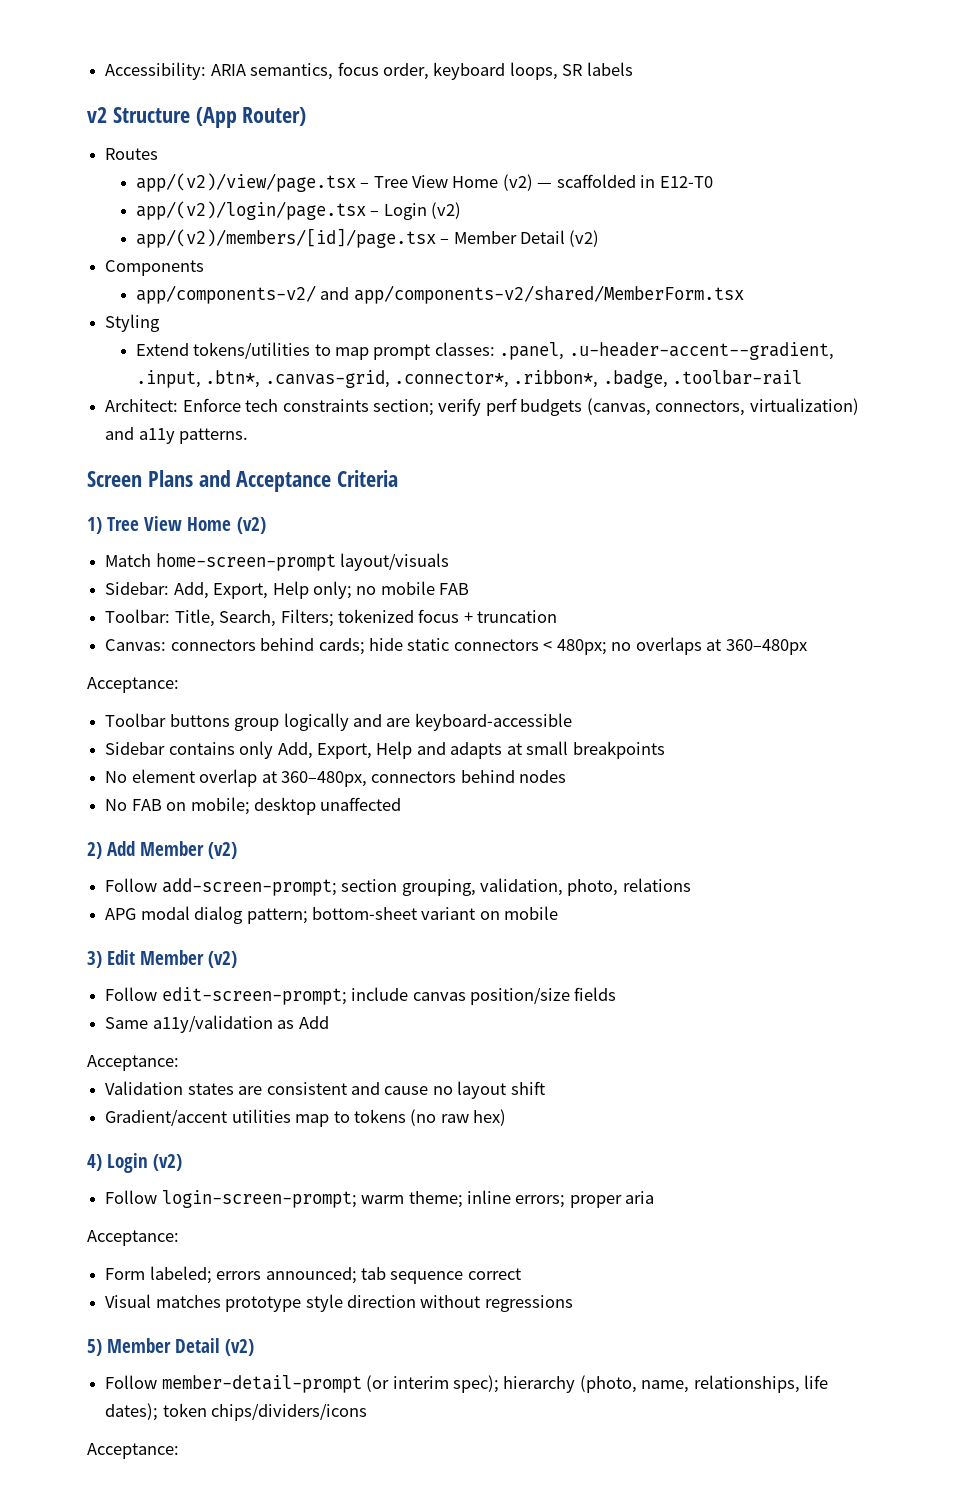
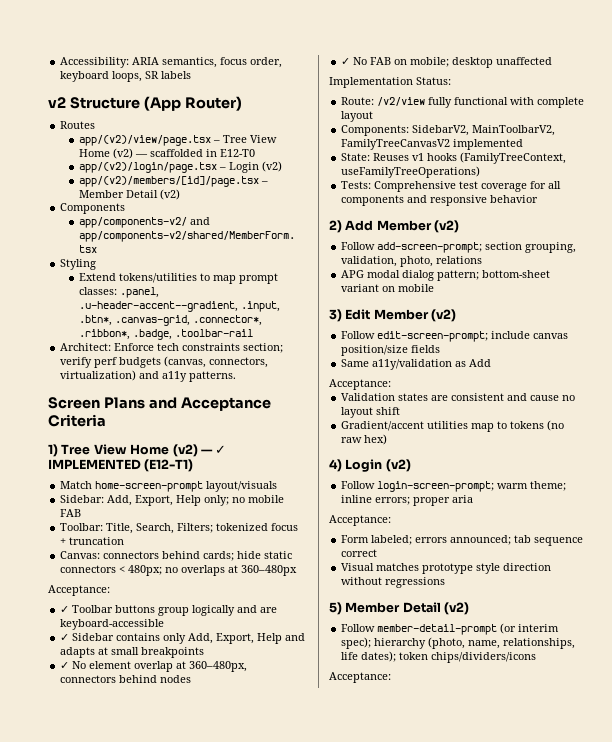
- 1) Tree View Home (v2)
+ 1) Tree View Home (v2) — ✓ IMPLEMENTED (E12-T1)
- Toolbar buttons group logically and are keyboard-accessible
+ ✓ Toolbar buttons group logically and are keyboard-accessible
- Sidebar contains only Add, Export, Help and adapts at small breakpoints
+ ✓ Sidebar contains only Add, Export, Help and adapts at small breakpoints
- No element overlap at 360–480px, connectors behind nodes
+ ✓ No element overlap at 360–480px, connectors behind nodes
- No FAB on mobile; desktop unaffected
+ ✓ No FAB on mobile; desktop unaffected
+ Implementation Status:
+ Route: /v2/view fully functional with complete layout
+ Components: SidebarV2, MainToolbarV2, FamilyTreeCanvasV2 implemented
+ State: Reuses v1 hooks (FamilyTreeContext, useFamilyTreeOperations)
+ Tests: Comprehensive test coverage for all components and responsive behavior

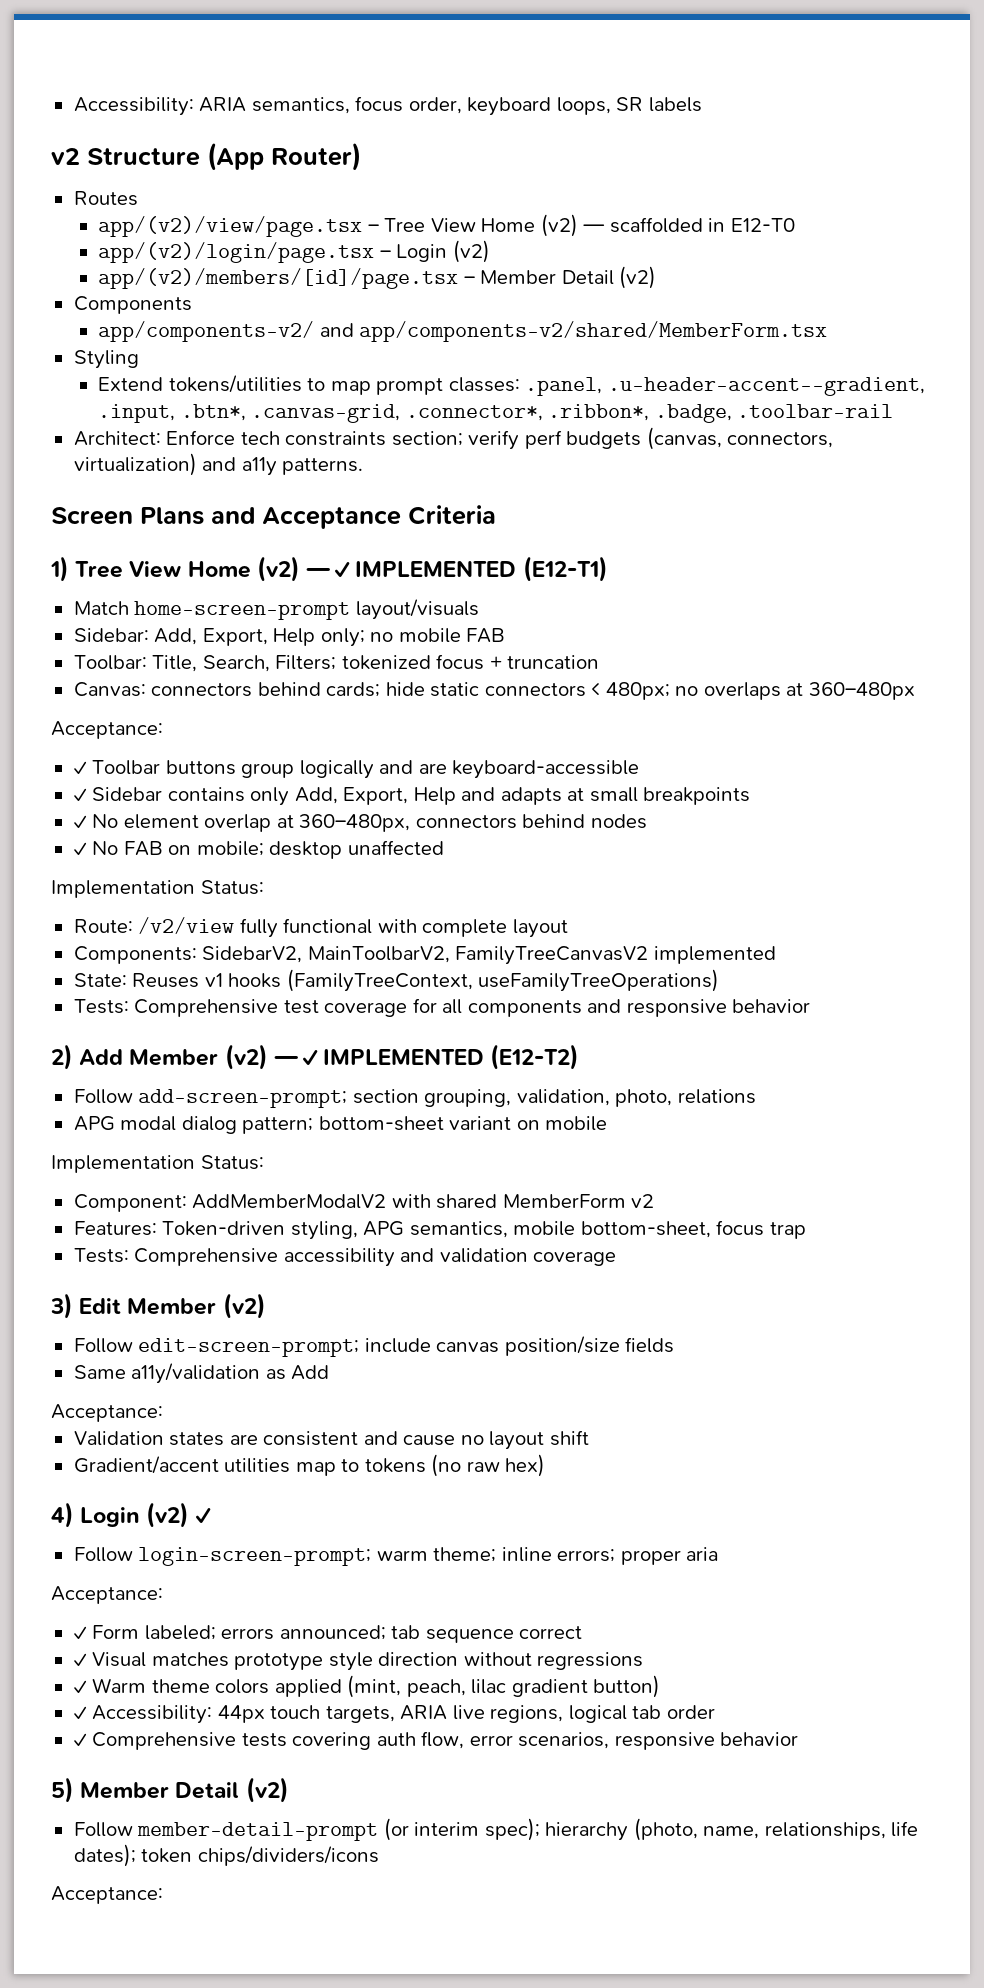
- 2) Add Member (v2)
+ 2) Add Member (v2) — ✓ IMPLEMENTED (E12-T2)
  APG modal dialog pattern; bottom-sheet variant on mobile
+ Implementation Status:
+ Component: AddMemberModalV2 with shared MemberForm v2
+ Features: Token-driven styling, APG semantics, mobile bottom-sheet, focus trap
+ Tests: Comprehensive accessibility and validation coverage
- 4) Login (v2)
+ 4) Login (v2) ✓
- Form labeled; errors announced; tab sequence correct
+ ✓ Form labeled; errors announced; tab sequence correct
- Visual matches prototype style direction without regressions
+ ✓ Visual matches prototype style direction without regressions
+ ✓ Warm theme colors applied (mint, peach, lilac gradient button)
+ ✓ Accessibility: 44px touch targets, ARIA live regions, logical tab order
+ ✓ Comprehensive tests covering auth flow, error scenarios, responsive behavior

